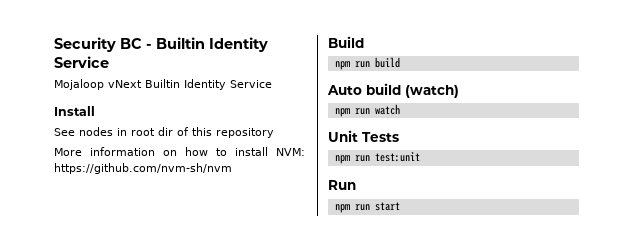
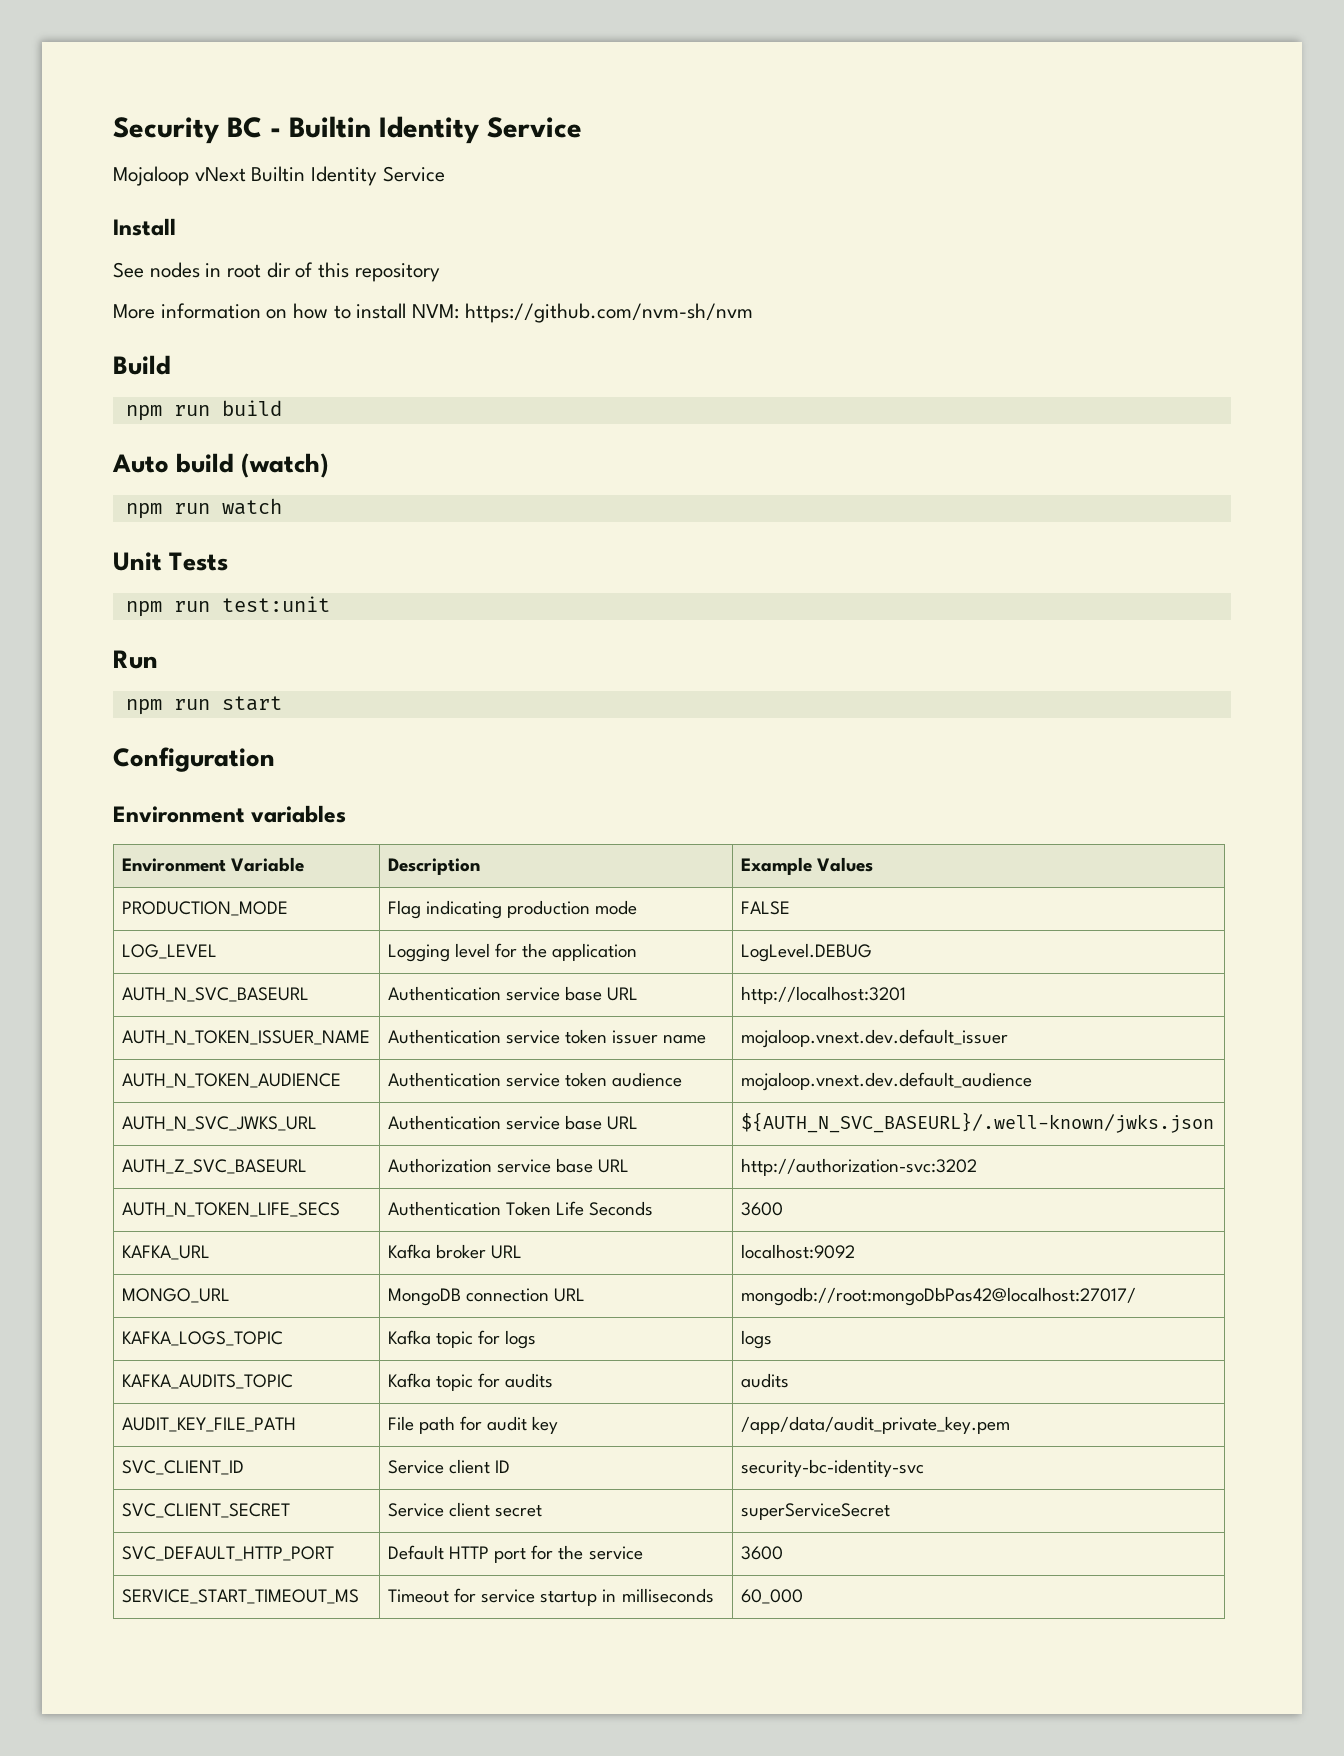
+ Configuration
+ Environment variables
+ Environment Variable | Description | Example Values
+ PRODUCTION_MODE | Flag indicating production mode | FALSE
+ LOG_LEVEL | Logging level for the application | LogLevel.DEBUG
+ AUTH_N_SVC_BASEURL | Authentication service base URL | http://localhost:3201
+ AUTH_N_TOKEN_ISSUER_NAME | Authentication service token issuer name | mojaloop.vnext.dev.default_issuer
+ AUTH_N_TOKEN_AUDIENCE | Authentication service token audience | mojaloop.vnext.dev.default_audience
+ AUTH_N_SVC_JWKS_URL | Authentication service base URL | ${AUTH_N_SVC_BASEURL}/.well-known/jwks.json
+ AUTH_Z_SVC_BASEURL | Authorization service base URL | http://authorization-svc:3202
+ AUTH_N_TOKEN_LIFE_SECS | Authentication Token Life Seconds | 3600
+ KAFKA_URL | Kafka broker URL | localhost:9092
+ MONGO_URL | MongoDB connection URL | mongodb://root:mongoDbPas42@localhost:27017/
+ KAFKA_LOGS_TOPIC | Kafka topic for logs | logs
+ KAFKA_AUDITS_TOPIC | Kafka topic for audits | audits
+ AUDIT_KEY_FILE_PATH | File path for audit key | /app/data/audit_private_key.pem
+ SVC_CLIENT_ID | Service client ID | security-bc-identity-svc
+ SVC_CLIENT_SECRET | Service client secret | superServiceSecret
+ SVC_DEFAULT_HTTP_PORT | Default HTTP port for the service | 3600
+ SERVICE_START_TIMEOUT_MS | Timeout for service startup in milliseconds | 60_000

